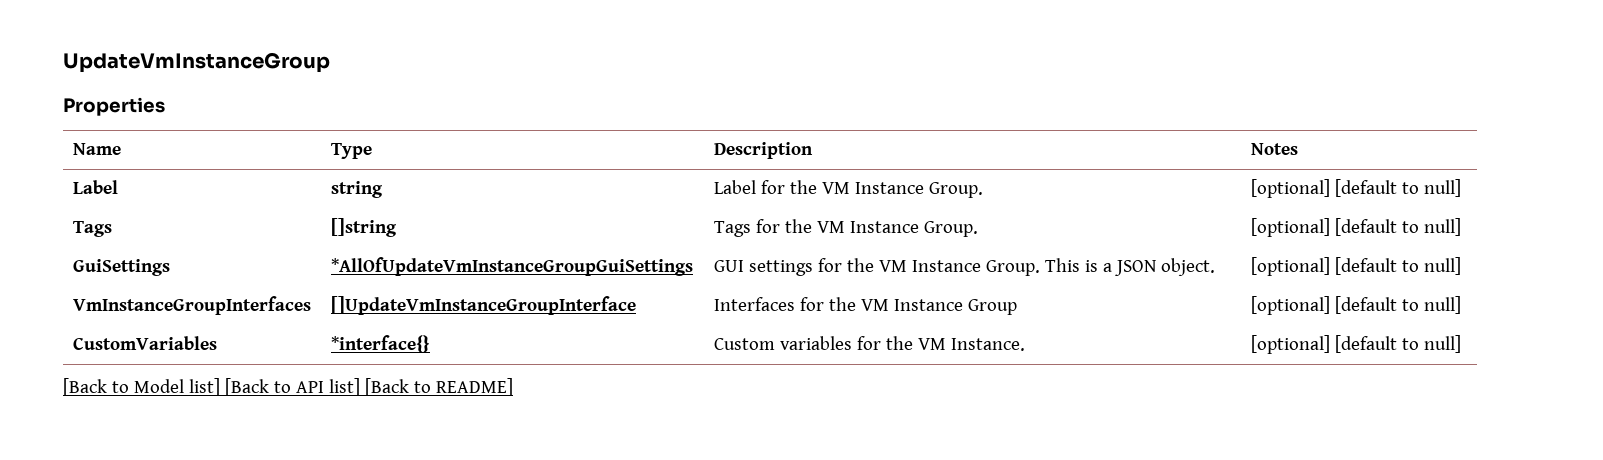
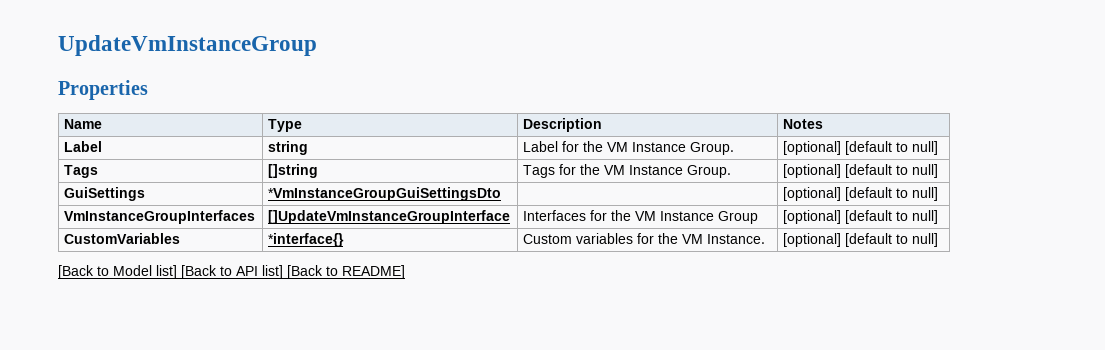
- GuiSettings | *AllOfUpdateVmInstanceGroupGuiSettings | GUI settings for the VM Instance Group. This is a JSON object. | [optional] [default to null]
+ GuiSettings | *VmInstanceGroupGuiSettingsDto | | [optional] [default to null]

